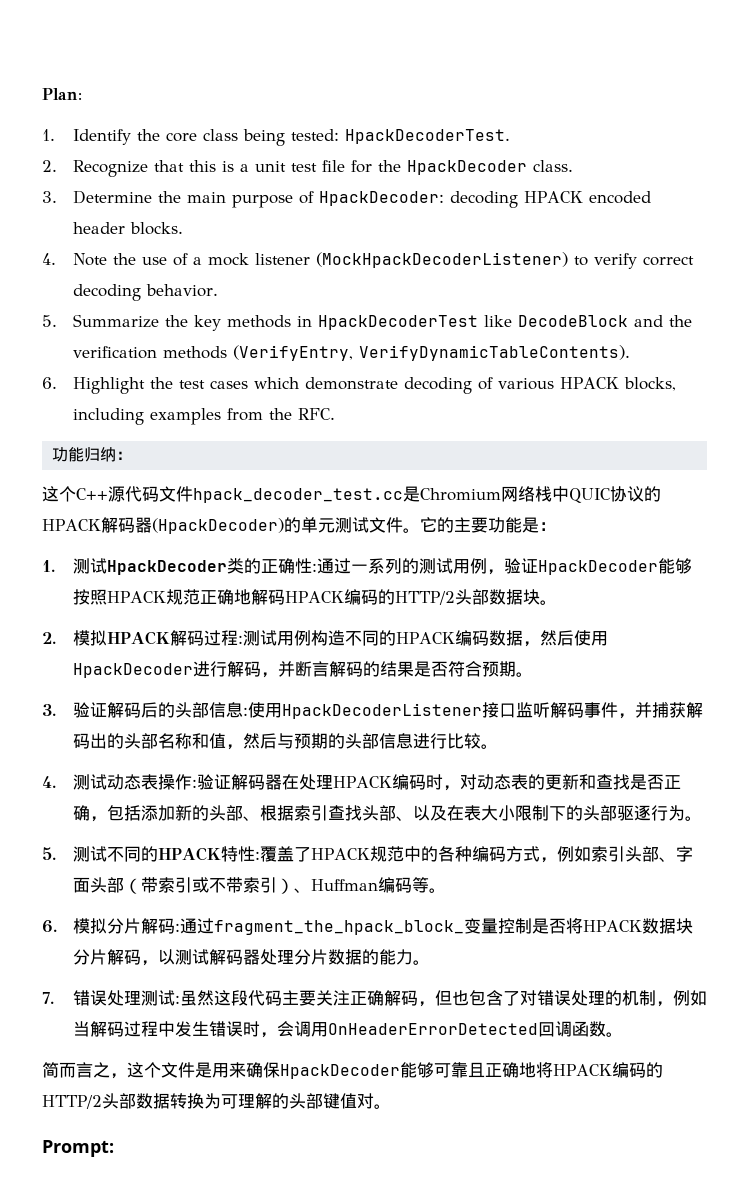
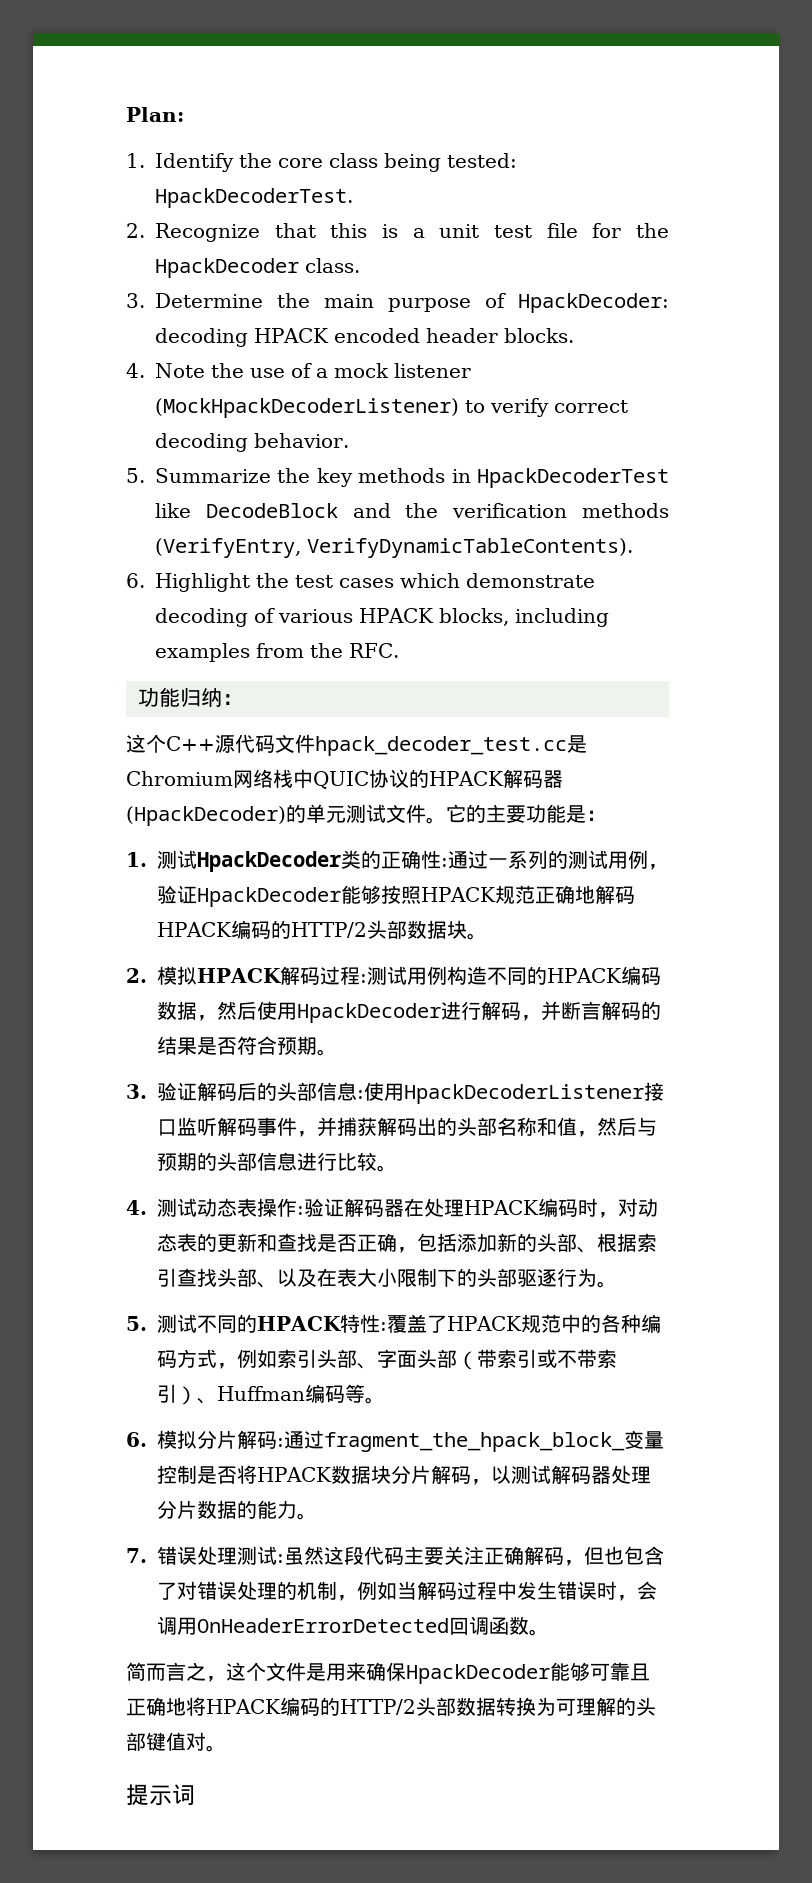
- Prompt:
+ 提示词

